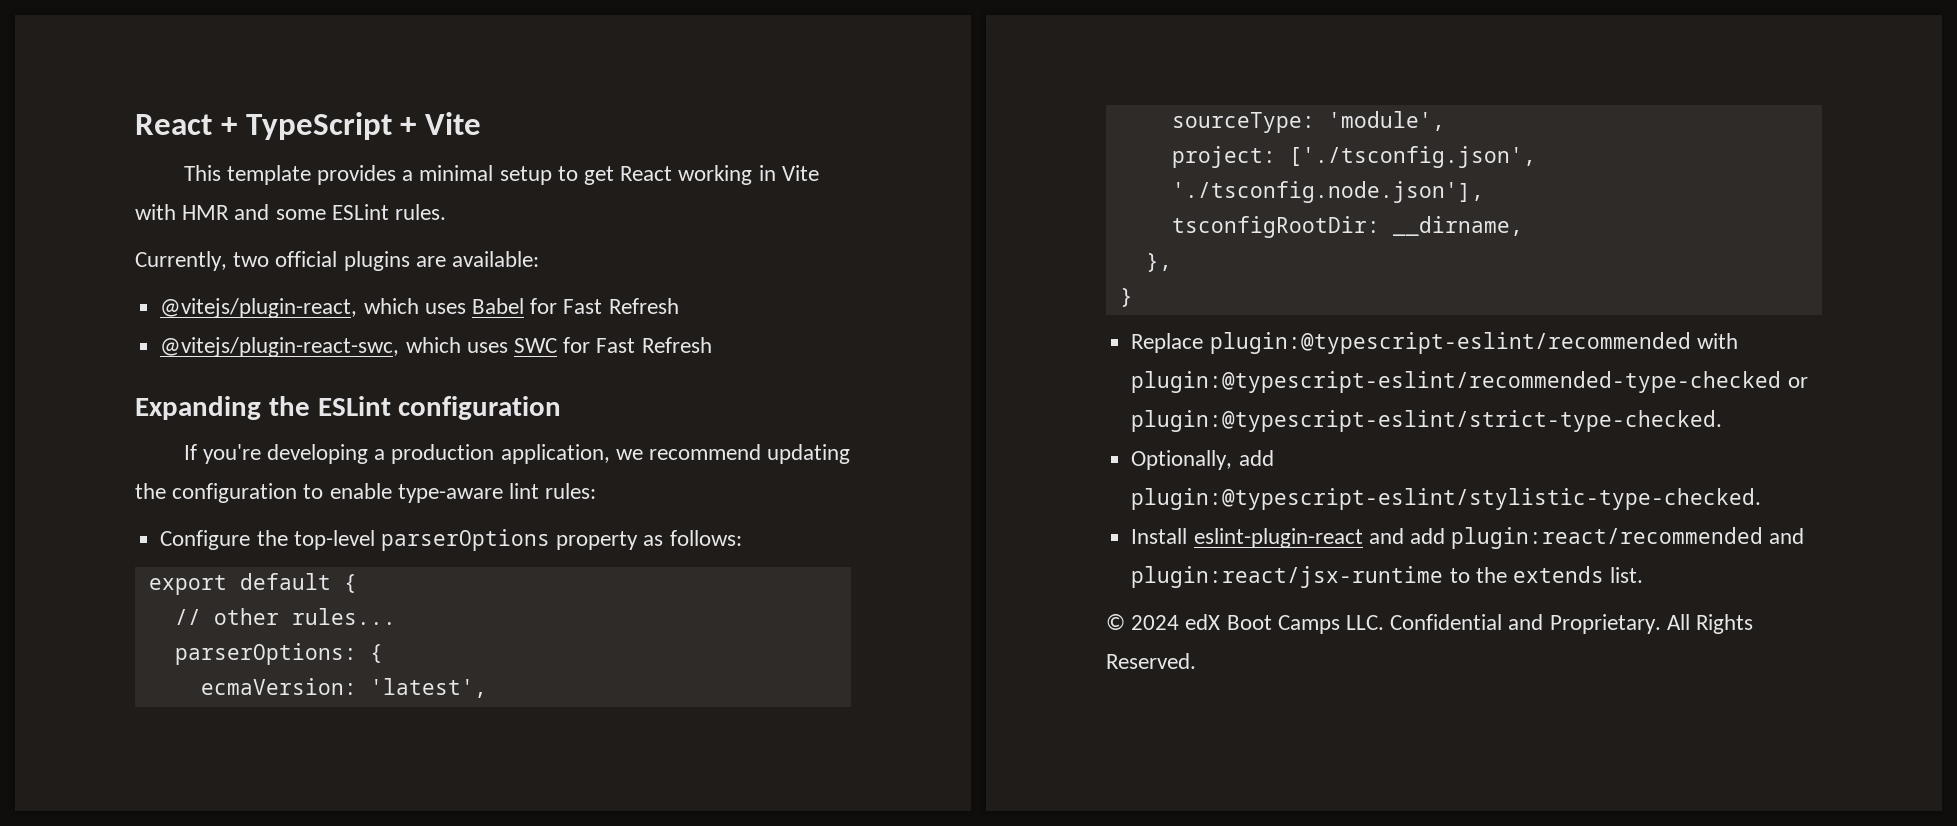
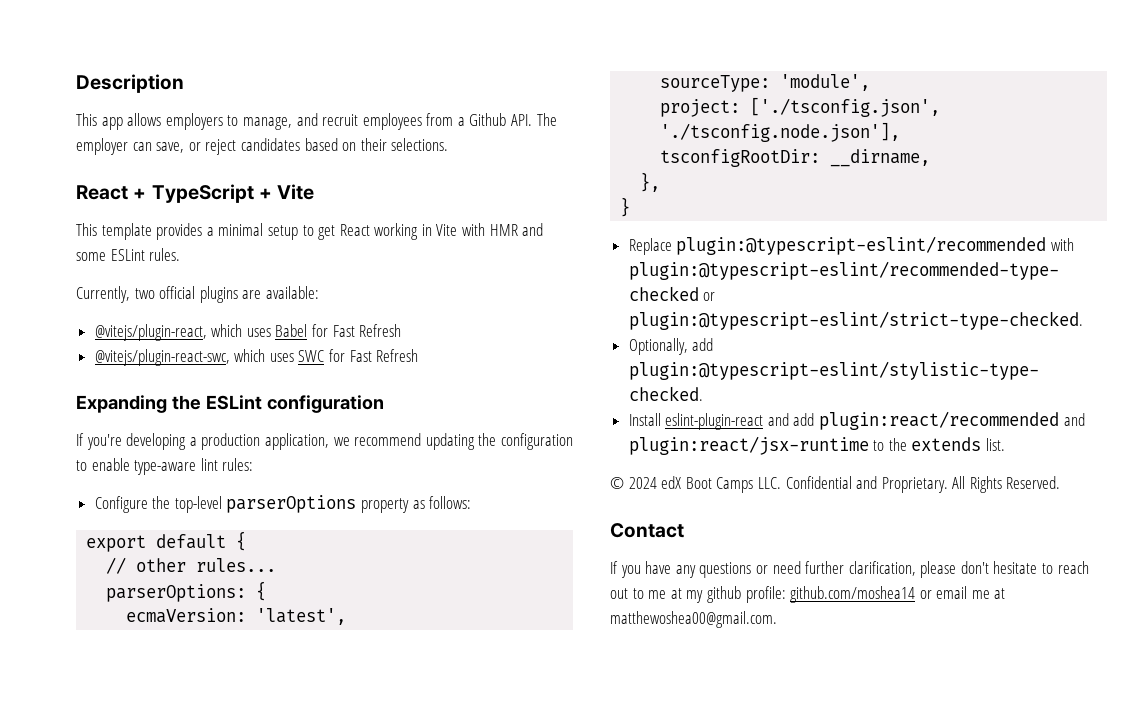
+ Description
+ This app allows employers to manage, and recruit employees from a Github API. The employer can save, or reject candidates based on their selections.
+ Contact
+ If you have any questions or need further clarification, please don't hesitate to reach out to me at my github profile: github.com/moshea14 or email me at matthewoshea00@gmail.com.

